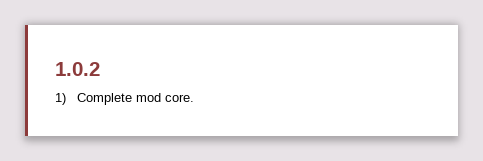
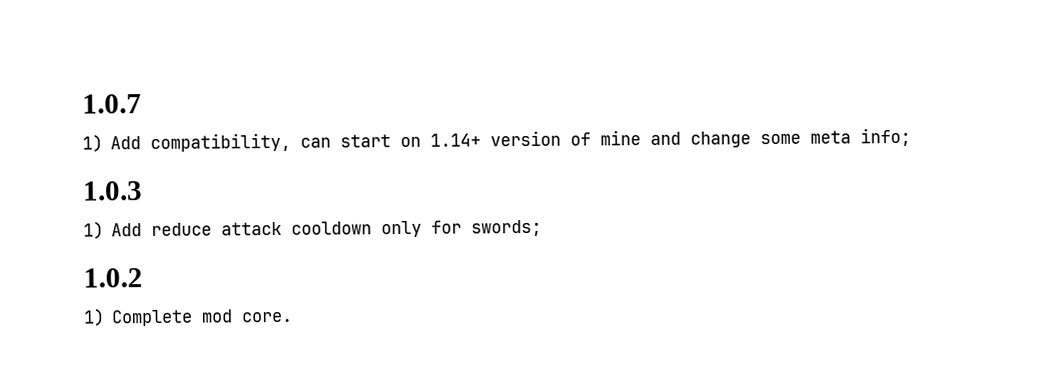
+ 1.0.7
+ 1) Add compatibility, can start on 1.14+ version of mine and change some meta info;
+ 1.0.3
+ 1) Add reduce attack cooldown only for swords;

